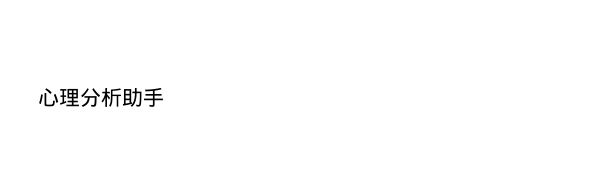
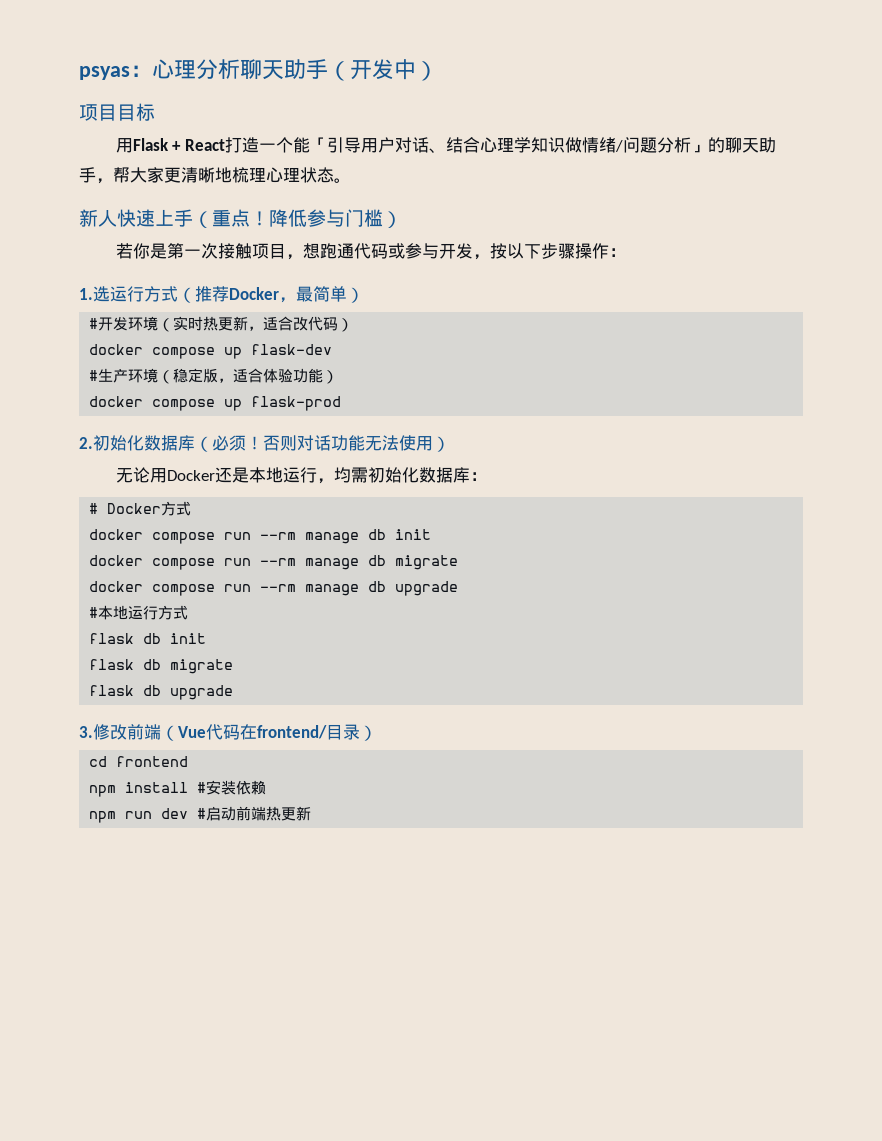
- 心理分析助手
+ psyas：心理分析聊天助手（开发中）
+ 项目目标
+ 用Flask + React打造一个能「引导用户对话、结合心理学知识做情绪/问题分析」的聊天助手，帮大家更清晰地梳理心理状态。
+ 新人快速上手（重点！降低参与门槛）
+ 若你是第一次接触项目，想跑通代码或参与开发，按以下步骤操作：
+ 1.选运行方式（推荐Docker，最简单）
+ #开发环境（实时热更新，适合改代码）
+ docker compose up flask-dev
+ #生产环境（稳定版，适合体验功能）
+ docker compose up flask-prod
+ 2.初始化数据库（必须！否则对话功能无法使用）
+ 无论用Docker还是本地运行，均需初始化数据库：
+ # Docker方式
+ docker compose run --rm manage db init
+ docker compose run --rm manage db migrate
+ docker compose run --rm manage db upgrade
+ #本地运行方式
+ flask db init
+ flask db migrate
+ flask db upgrade
+ 3.修改前端（Vue代码在frontend/目录）
+ cd frontend
+ npm install #安装依赖
+ npm run dev #启动前端热更新

